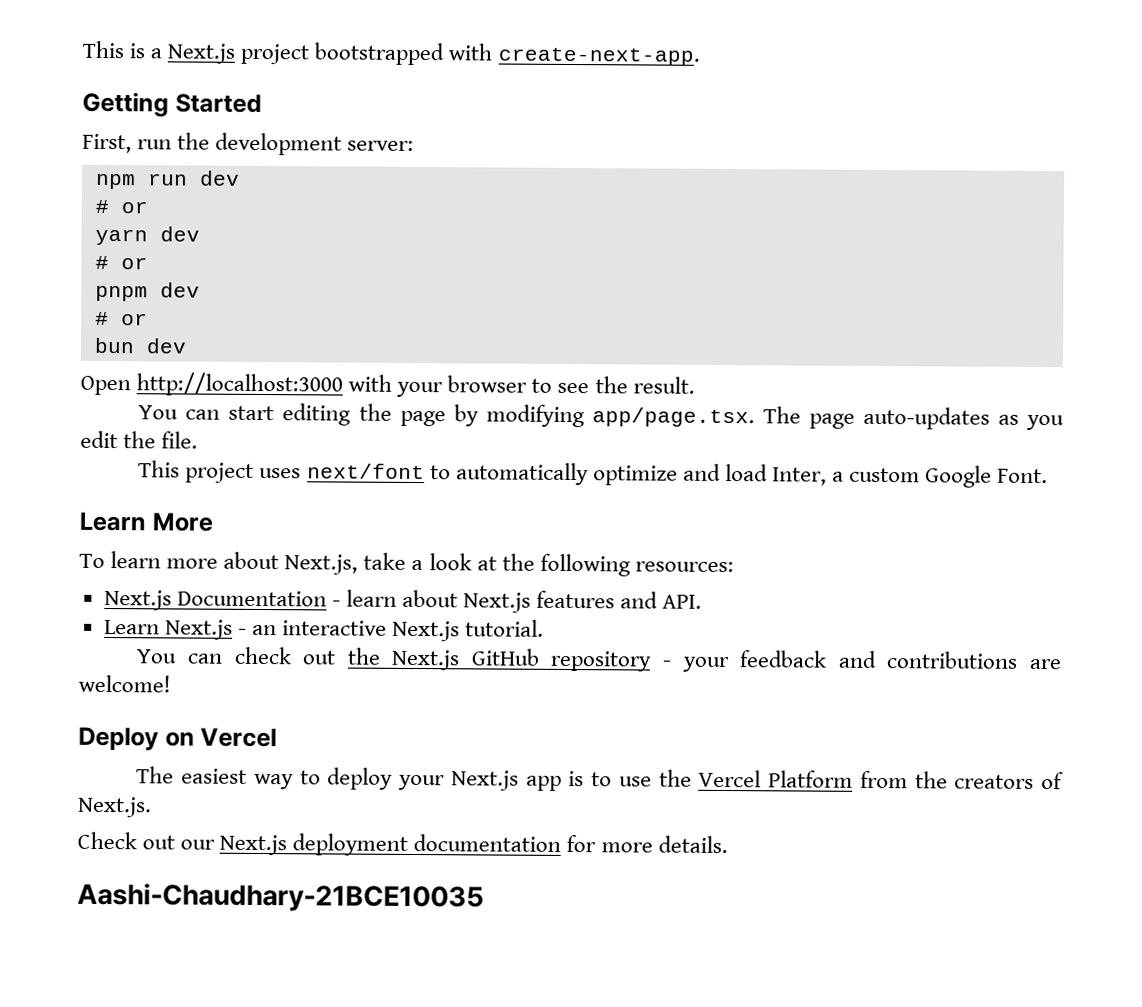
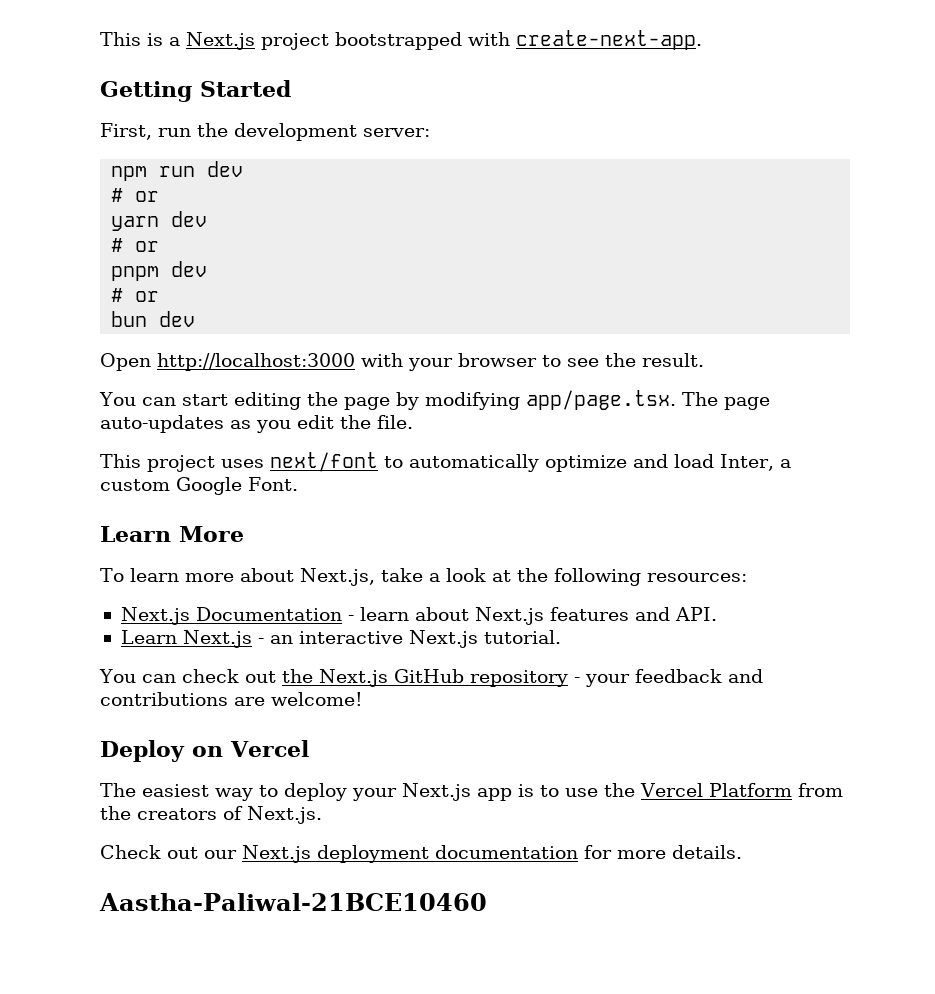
- Aashi-Chaudhary-21BCE10035
+ Aastha-Paliwal-21BCE10460

